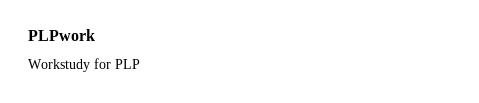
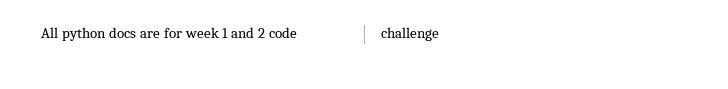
- PLPwork
- Workstudy for PLP
+ All python docs are for week 1 and 2 code challenge

